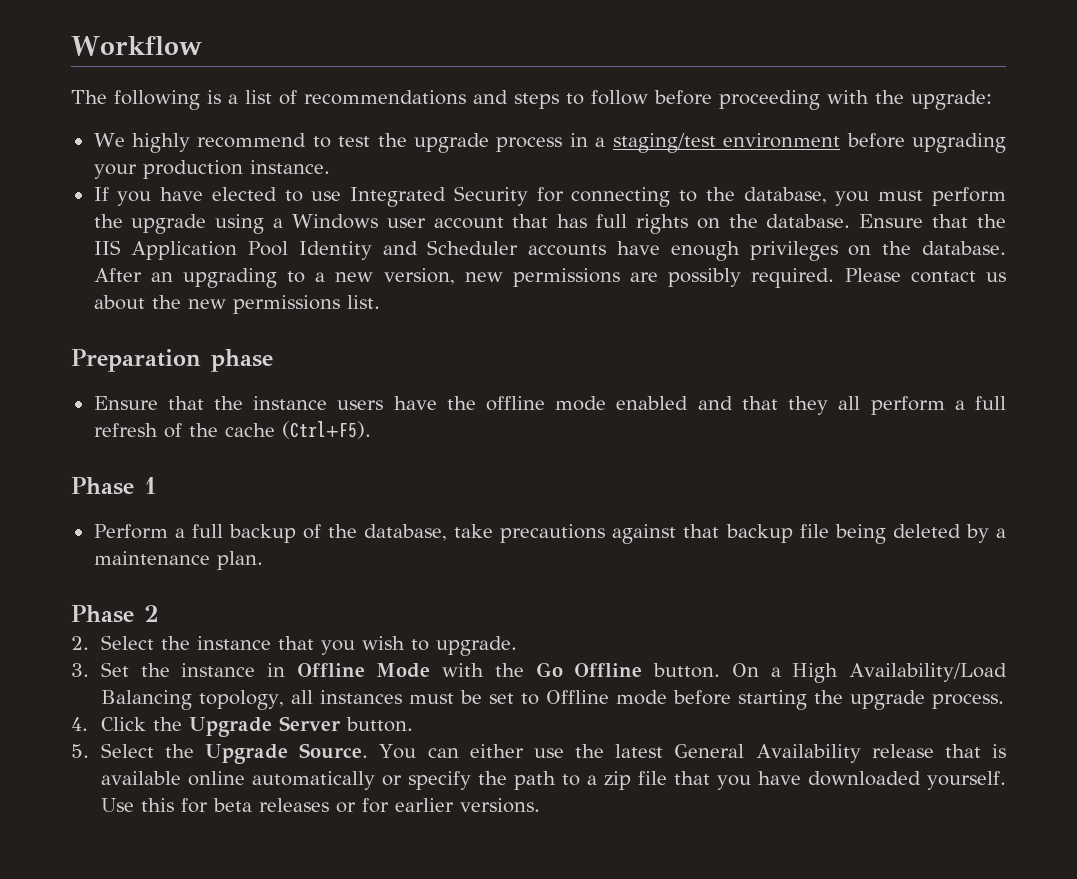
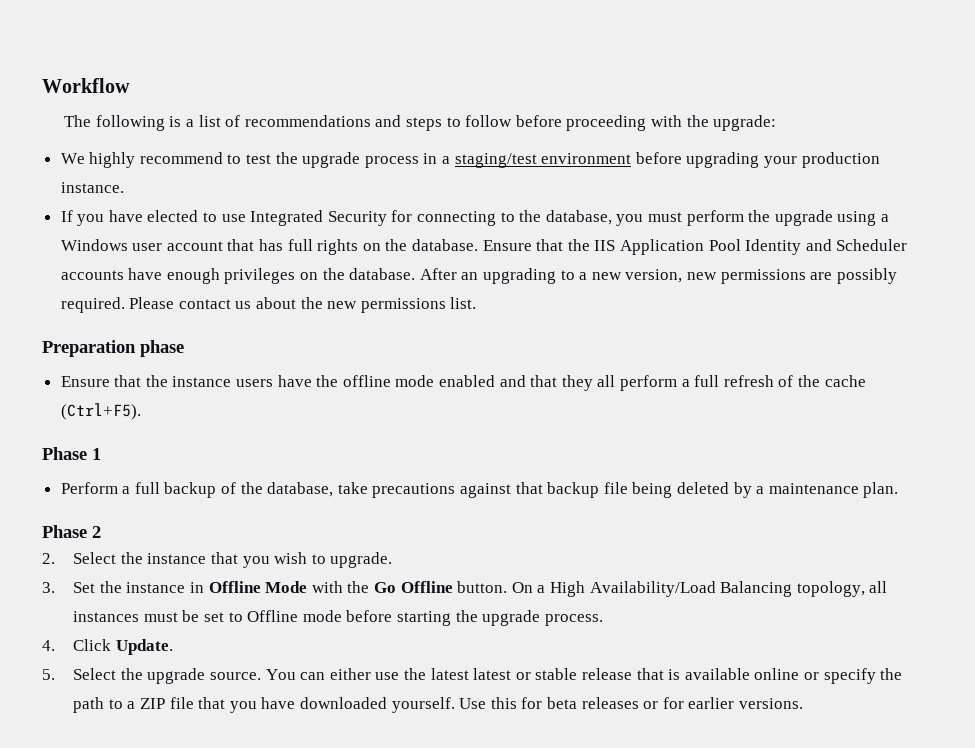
- 4. Click the Upgrade Server button.
+ 4. Click Update.
- 5. Select the Upgrade Source.
+ 5. Select the upgrade source.
- You can either use the latest General Availability release that is available online automatically or specify the path to a zip file that you have downloaded yourself.
+ You can either use the latest latest or stable release that is available online or specify the path to a ZIP file that you have downloaded yourself.

